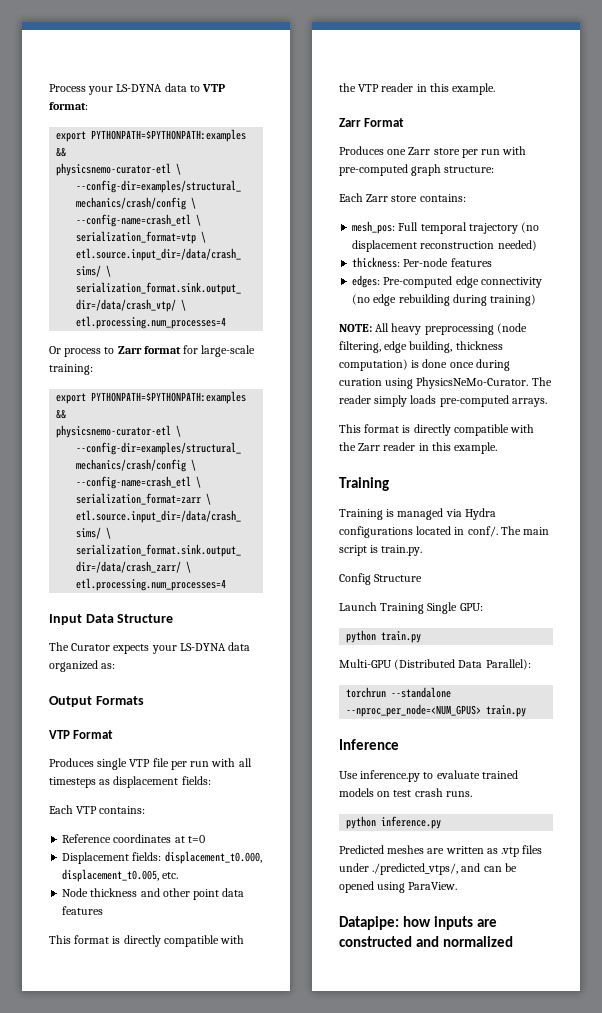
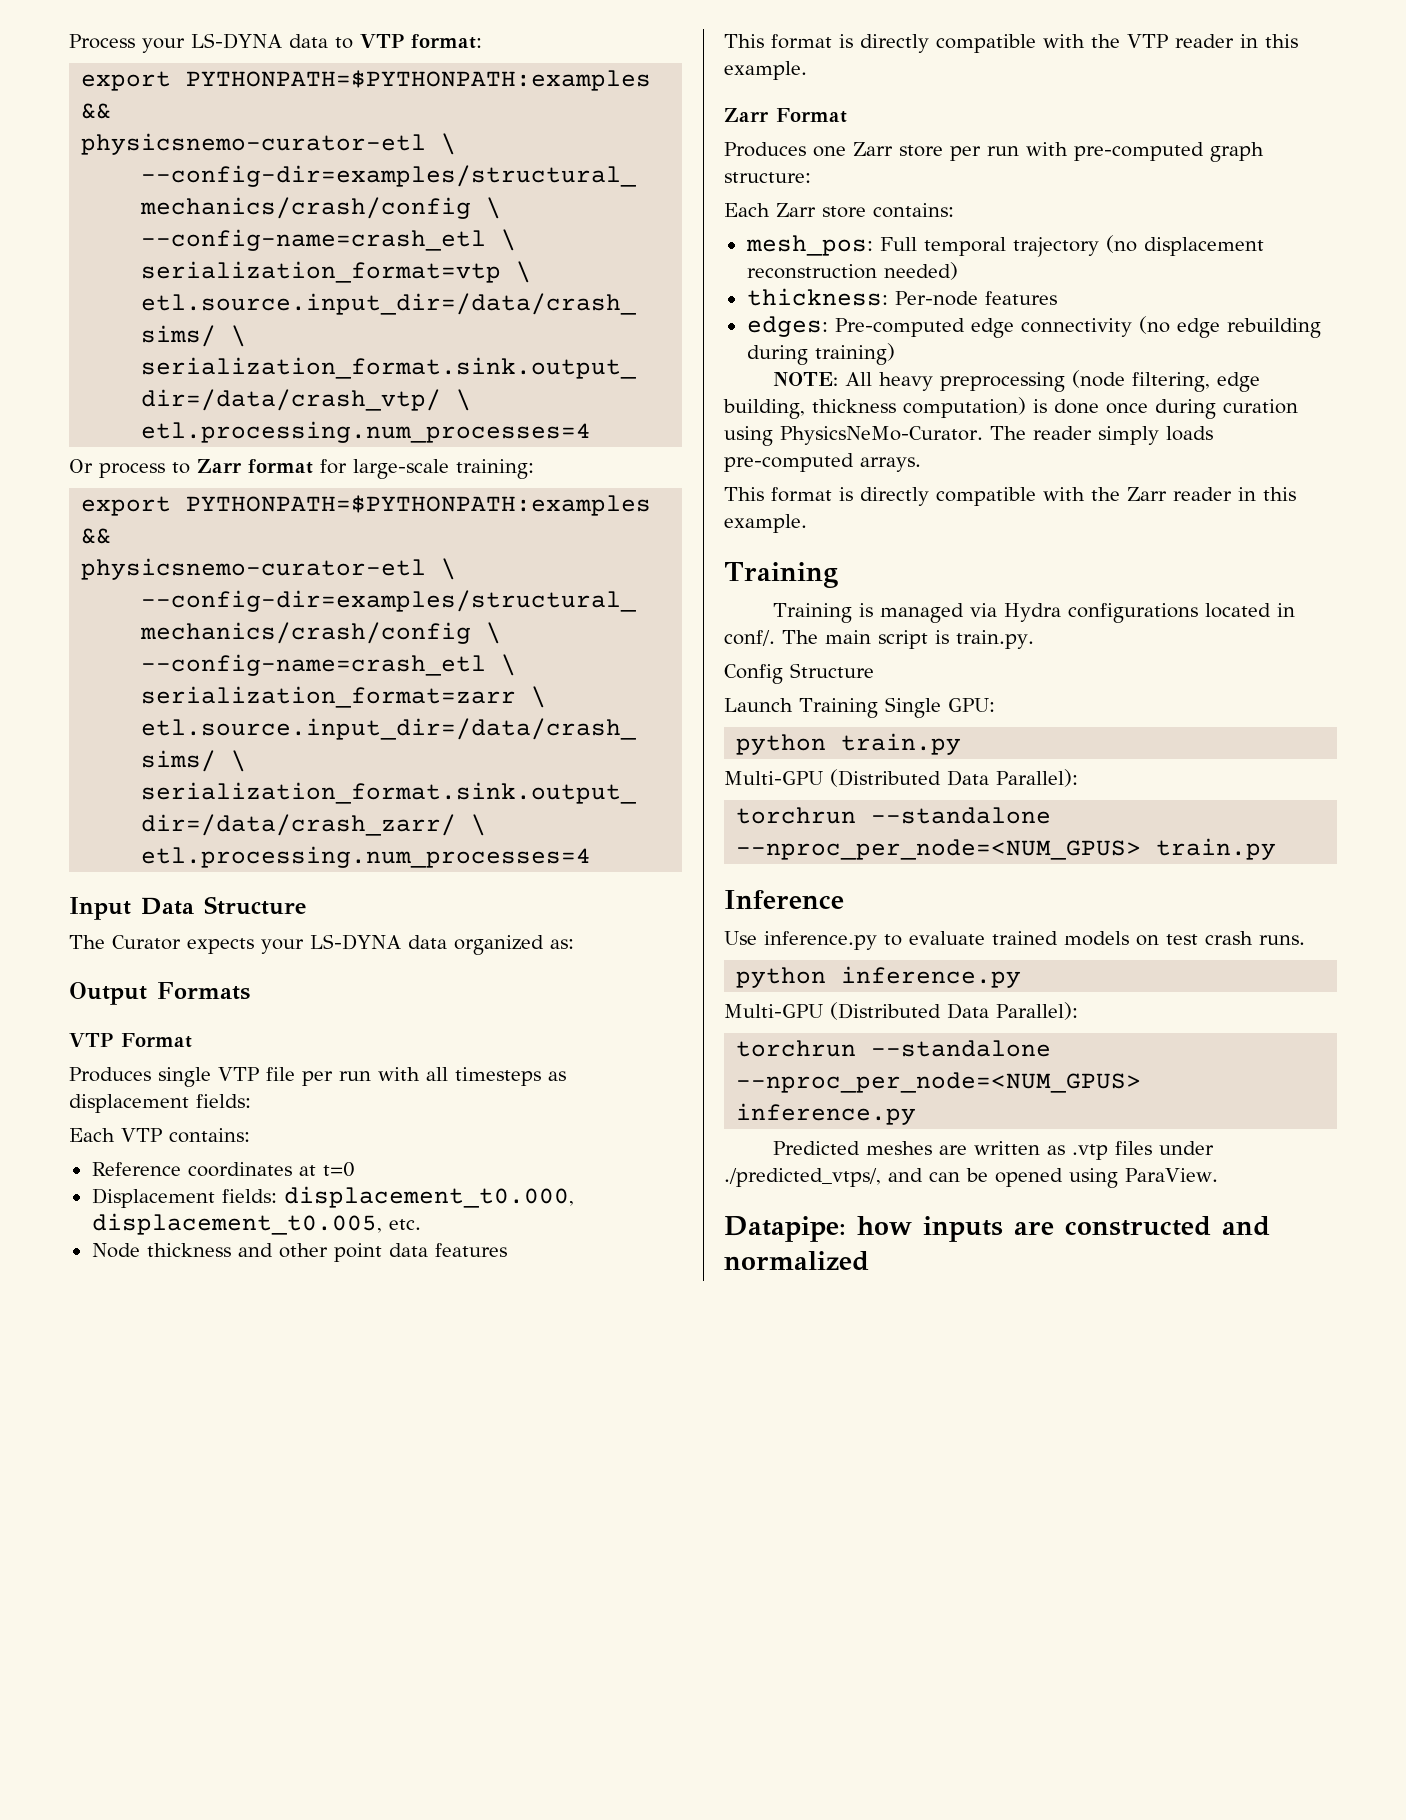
  python inference.py
+ Multi-GPU (Distributed Data Parallel):
+ torchrun --standalone --nproc_per_node=<NUM_GPUS> inference.py

